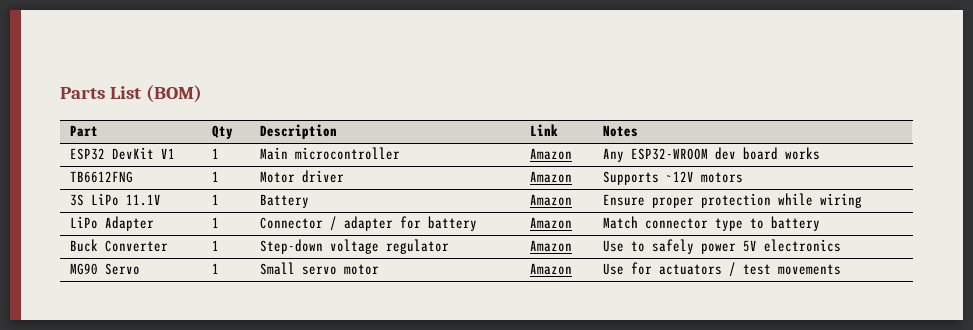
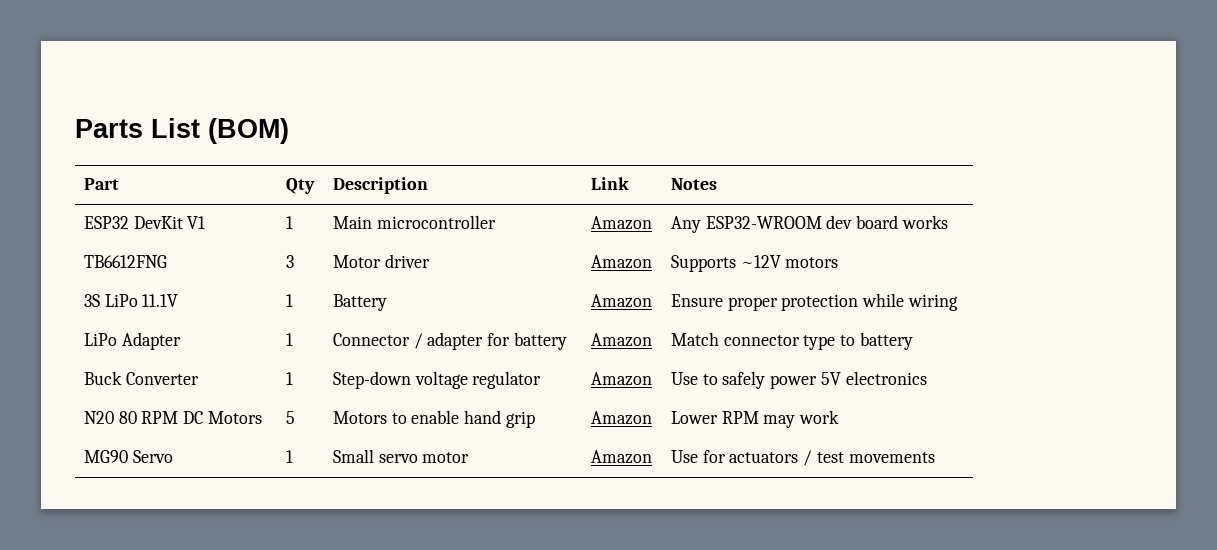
- TB6612FNG | 1 | Motor driver | Amazon | Supports ~12V motors
+ TB6612FNG | 3 | Motor driver | Amazon | Supports ~12V motors
+ N20 80 RPM DC Motors | 5 | Motors to enable hand grip | Amazon | Lower RPM may work

